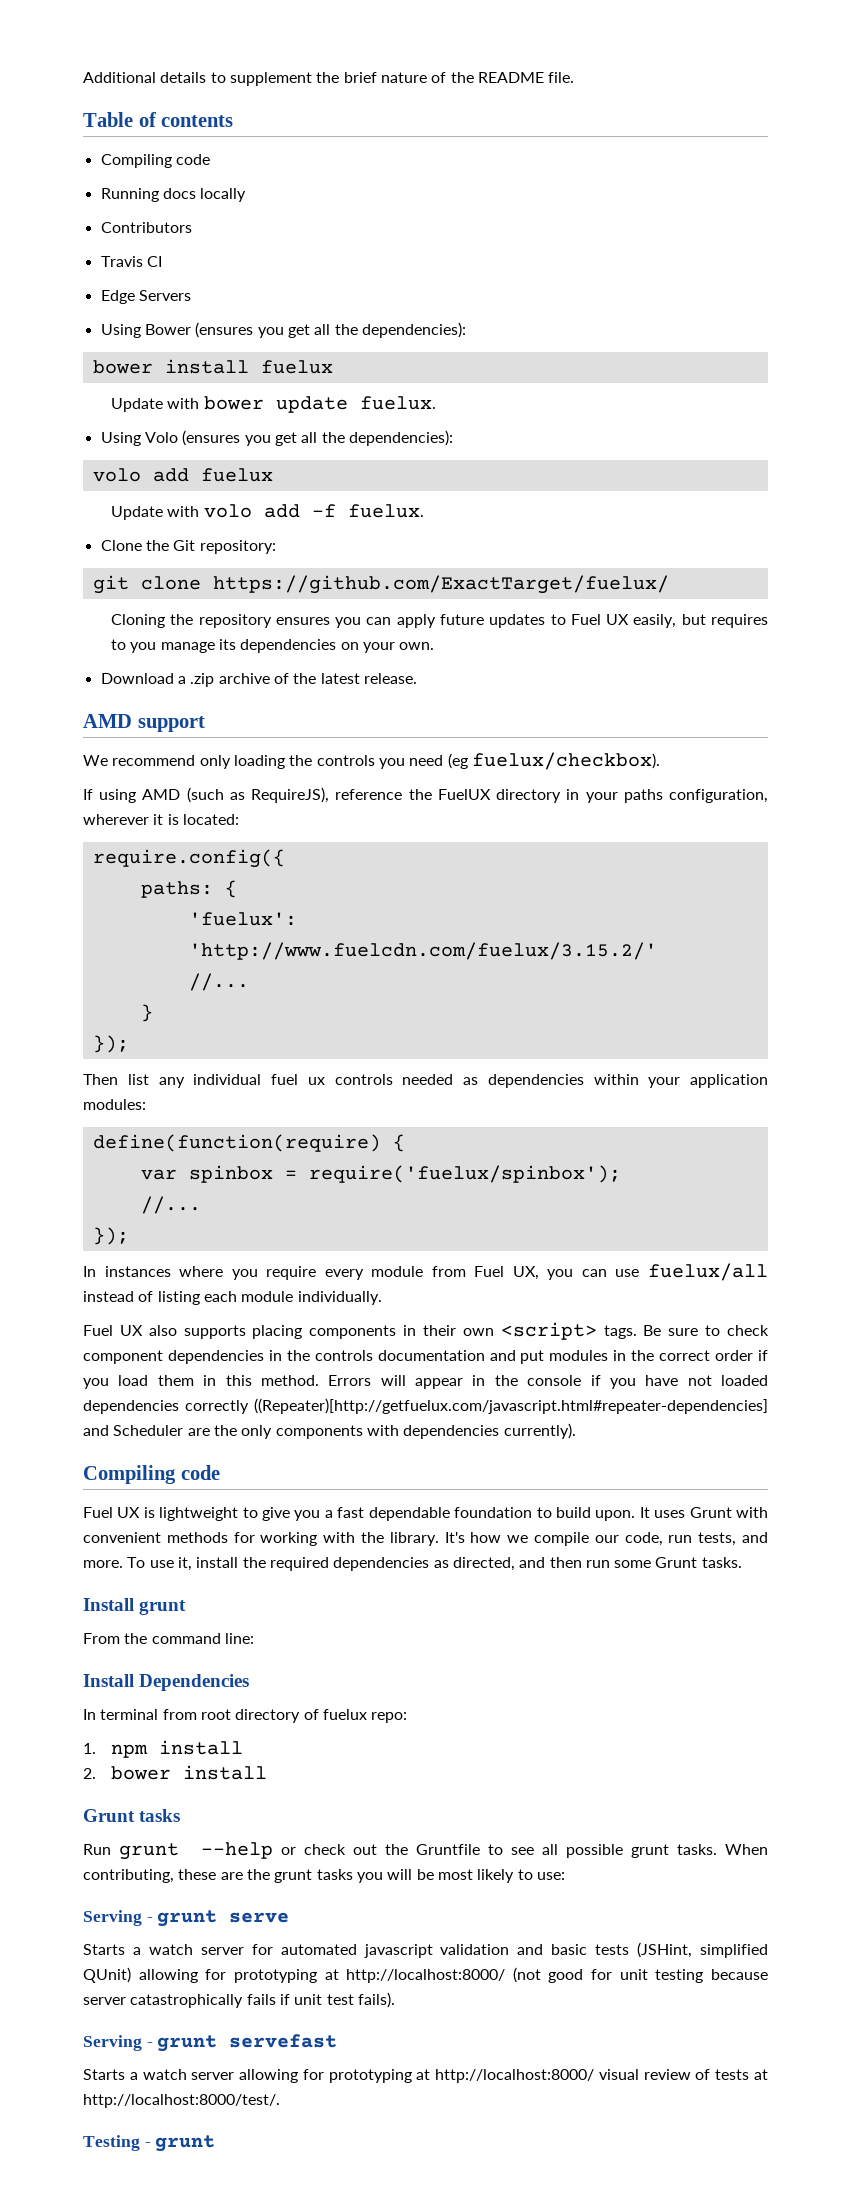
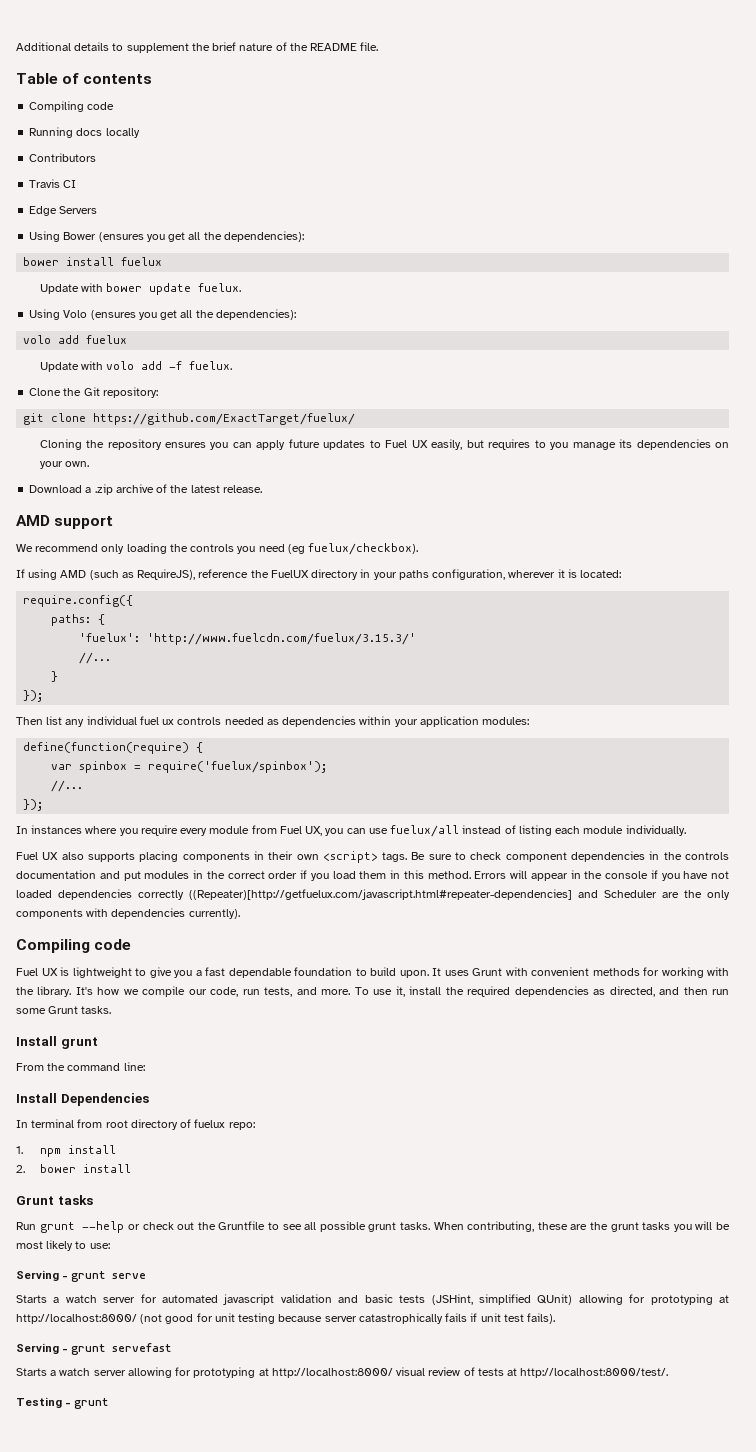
- 'fuelux': 'http://www.fuelcdn.com/fuelux/3.15.2/'
+ 'fuelux': 'http://www.fuelcdn.com/fuelux/3.15.3/'

